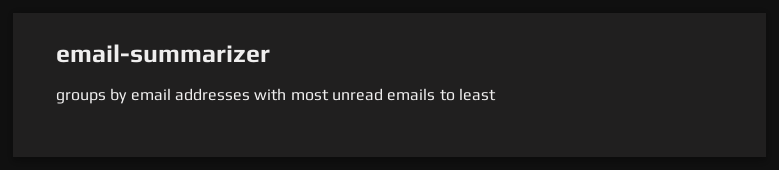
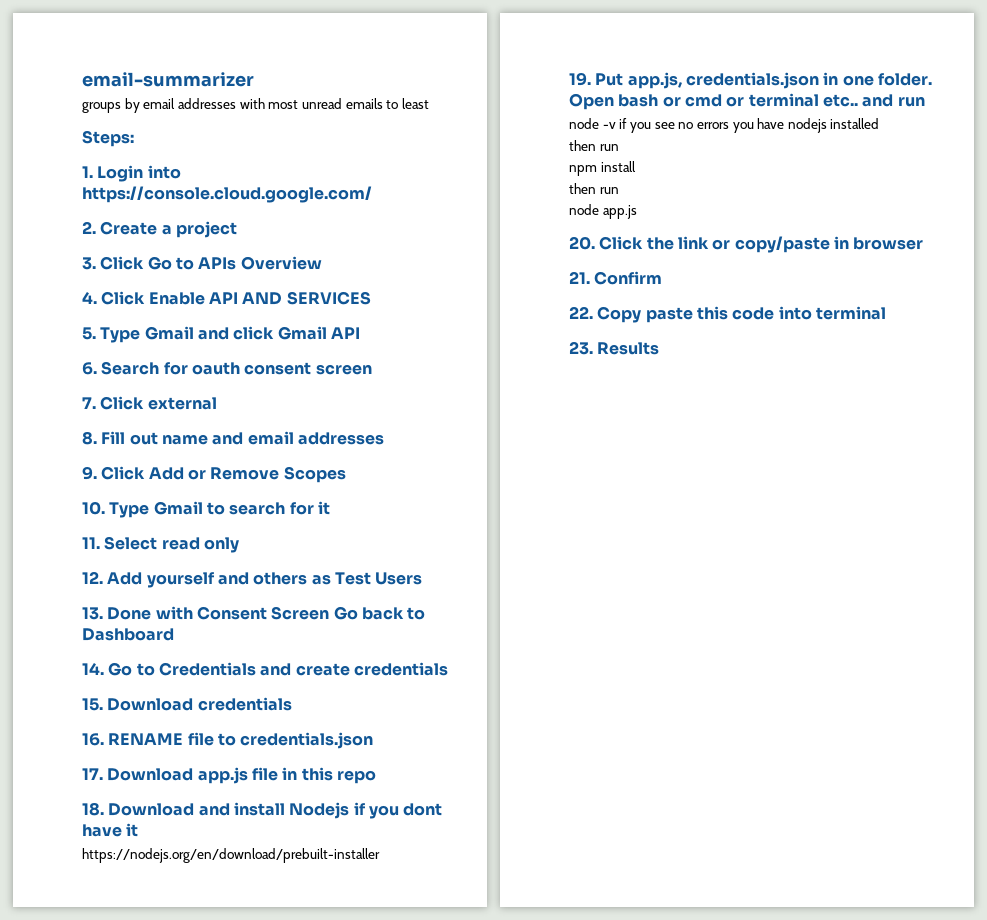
+ Steps:
+ 1. Login into https://console.cloud.google.com/
+ 2. Create a project
+ 3. Click Go to APIs Overview
+ 4. Click Enable API AND SERVICES
+ 5. Type Gmail and click Gmail API
+ 6. Search for oauth consent screen
+ 7. Click external
+ 8. Fill out name and email addresses
+ 9. Click Add or Remove Scopes
+ 10. Type Gmail to search for it
+ 11. Select read only
+ 12. Add yourself and others as Test Users
+ 13. Done with Consent Screen Go back to Dashboard
+ 14. Go to Credentials and create credentials
+ 15. Download credentials
+ 16. RENAME file to credentials.json
+ 17. Download app.js file in this repo
+ 18. Download and install Nodejs if you dont have it
+ https://nodejs.org/en/download/prebuilt-installer
+ 19. Put app.js, credentials.json in one folder. Open bash or cmd or terminal etc.. and run
+ node -v if you see no errors you have nodejs installed
+ then run
+ npm install
+ then run
+ node app.js
+ 20. Click the link or copy/paste in browser
+ 21. Confirm
+ 22. Copy paste this code into terminal
+ 23. Results

